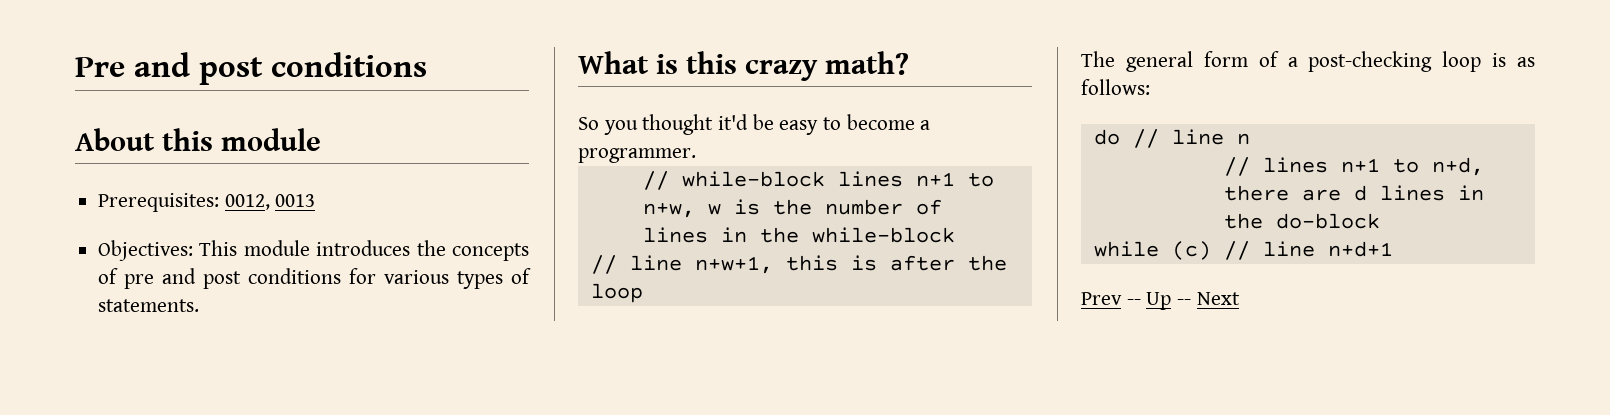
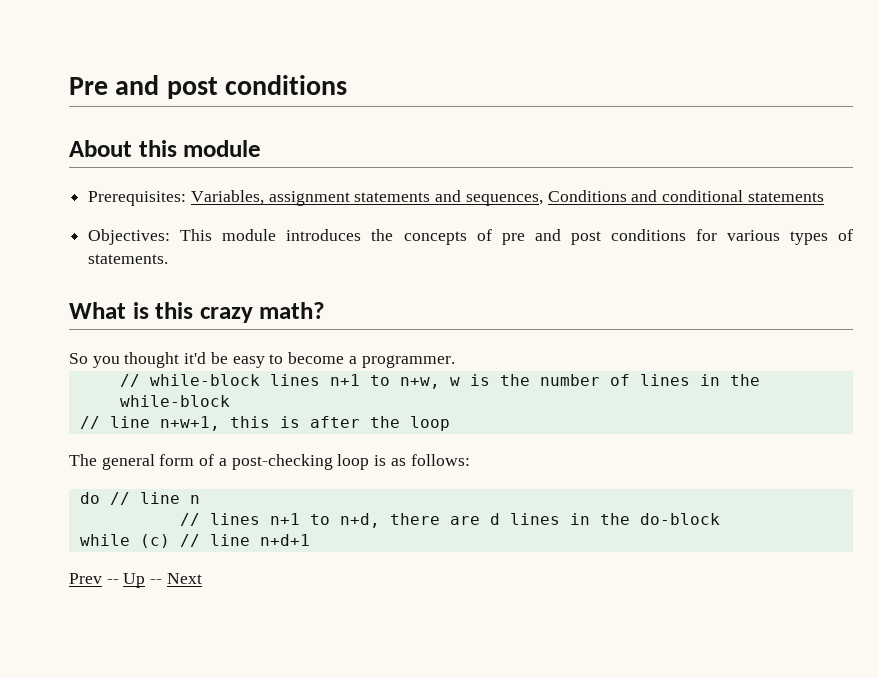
- Prerequisites: 0012, 0013
+ Prerequisites: Variables, assignment statements and sequences, Conditions and conditional statements

